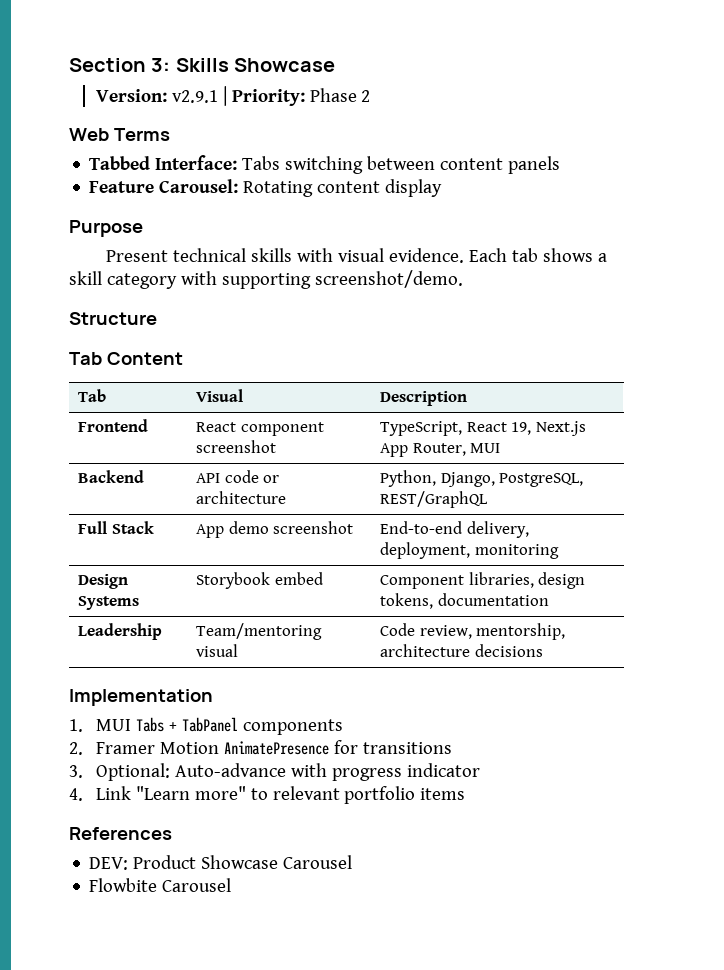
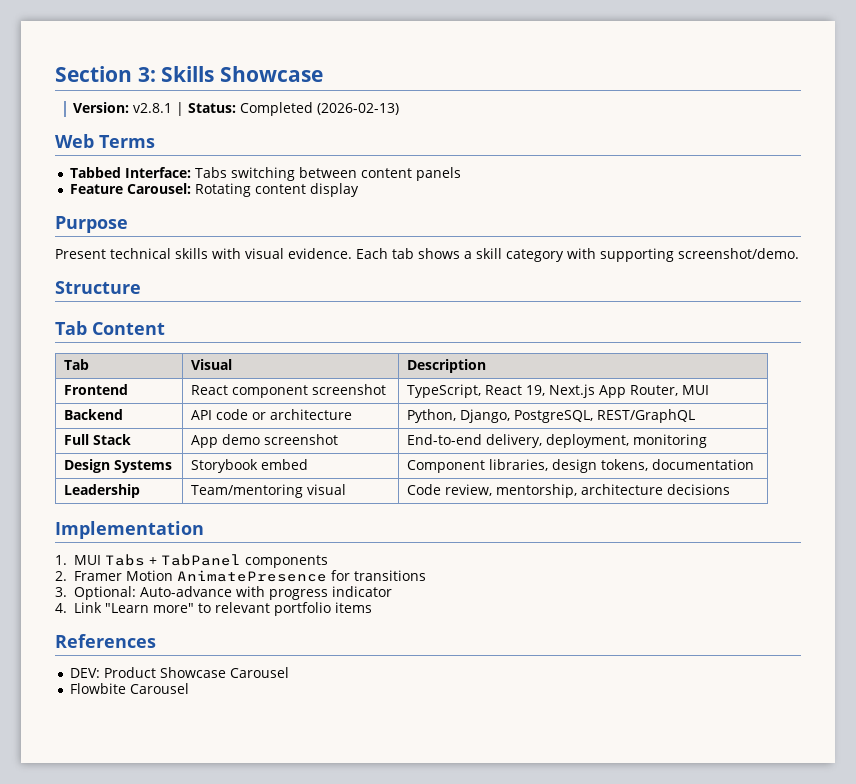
- Version: v2.9.1 | Priority: Phase 2
+ Version: v2.8.1 | Status: Completed (2026-02-13)

